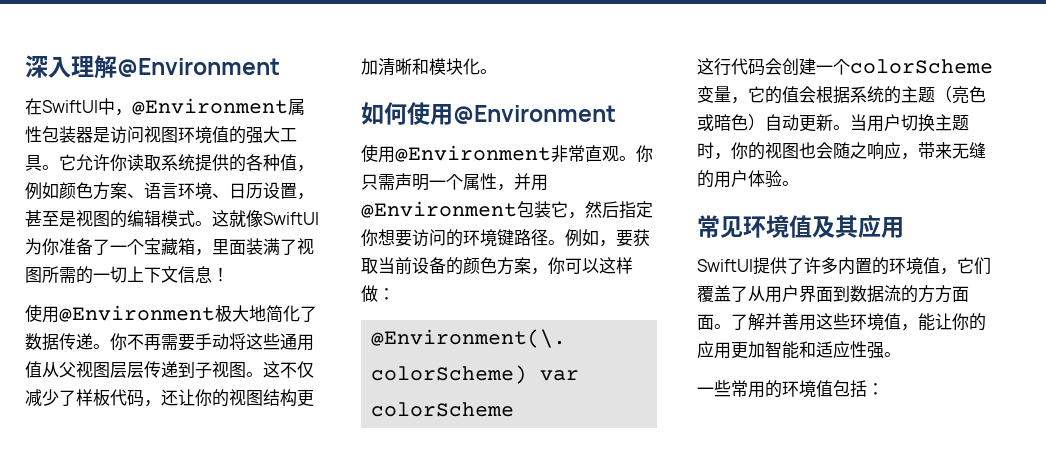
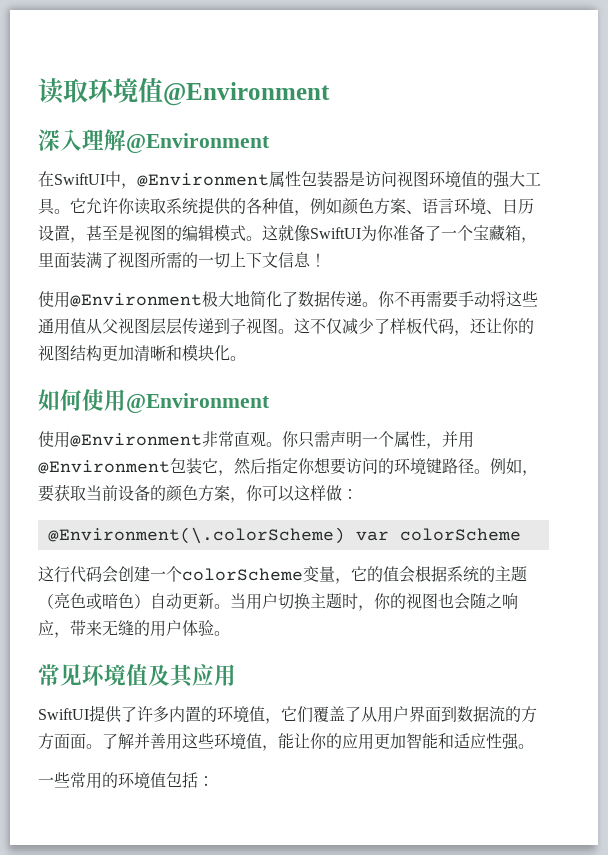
+ 读取环境值@Environment

